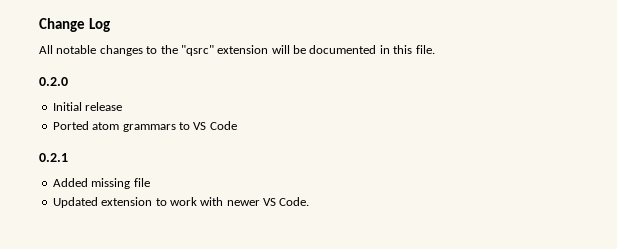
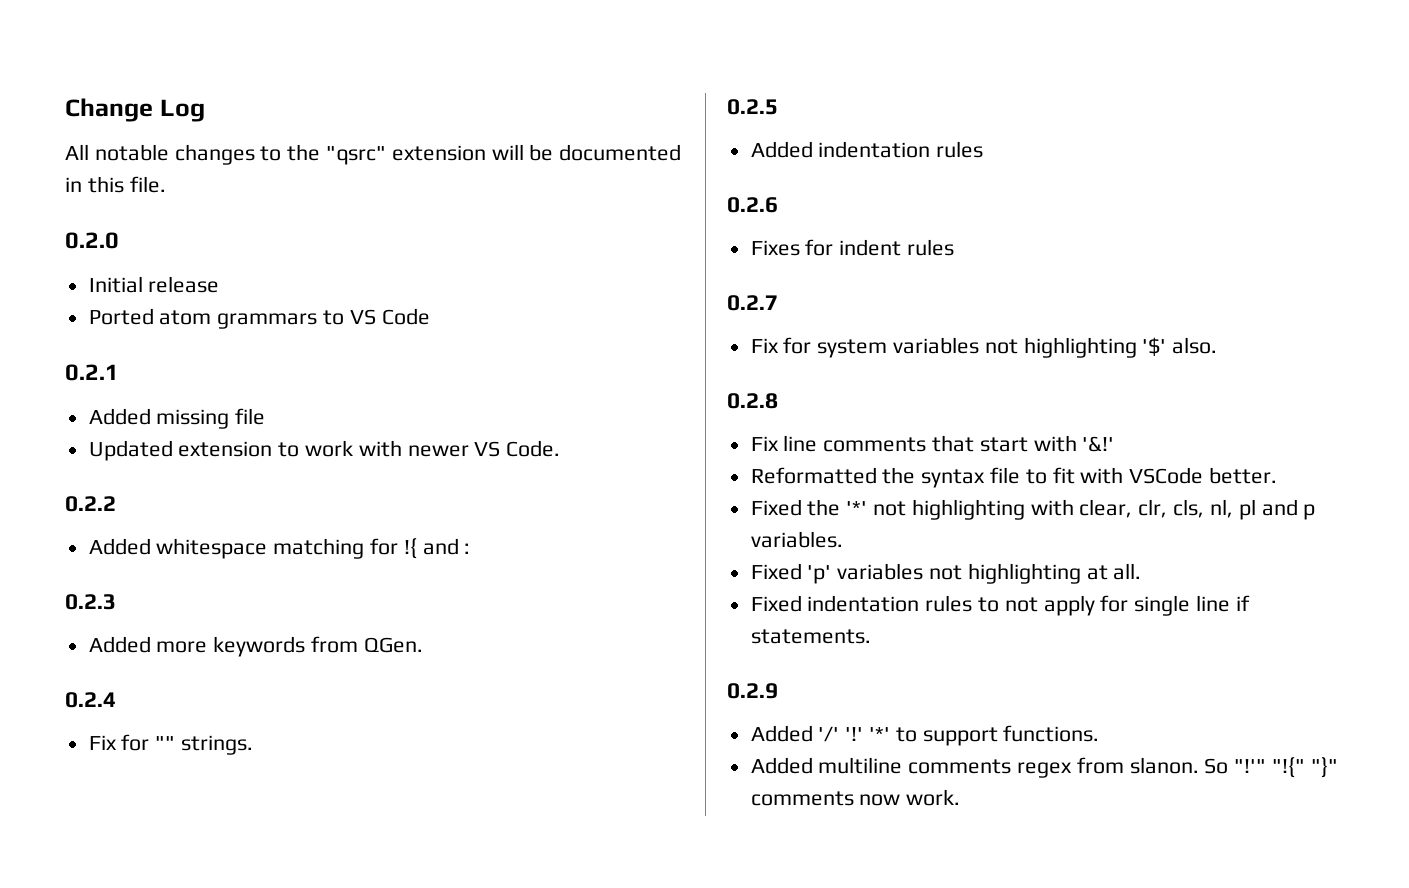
+ 0.2.2
+ Added whitespace matching for !{ and :
+ 0.2.3
+ Added more keywords from QGen.
+ 0.2.4
+ Fix for "" strings.
+ 0.2.5
+ Added indentation rules
+ 0.2.6
+ Fixes for indent rules
+ 0.2.7
+ Fix for system variables not highlighting '$' also.
+ 0.2.8
+ Fix line comments that start with '&!'
+ Reformatted the syntax file to fit with VSCode better.
+ Fixed the '*' not highlighting with clear, clr, cls, nl, pl and p variables.
+ Fixed 'p' variables not highlighting at all.
+ Fixed indentation rules to not apply for single line if statements.
+ 0.2.9
+ Added '/' '!' '*' to support functions.
+ Added multiline comments regex from slanon. So "!'" "!{" "}" comments now work.

